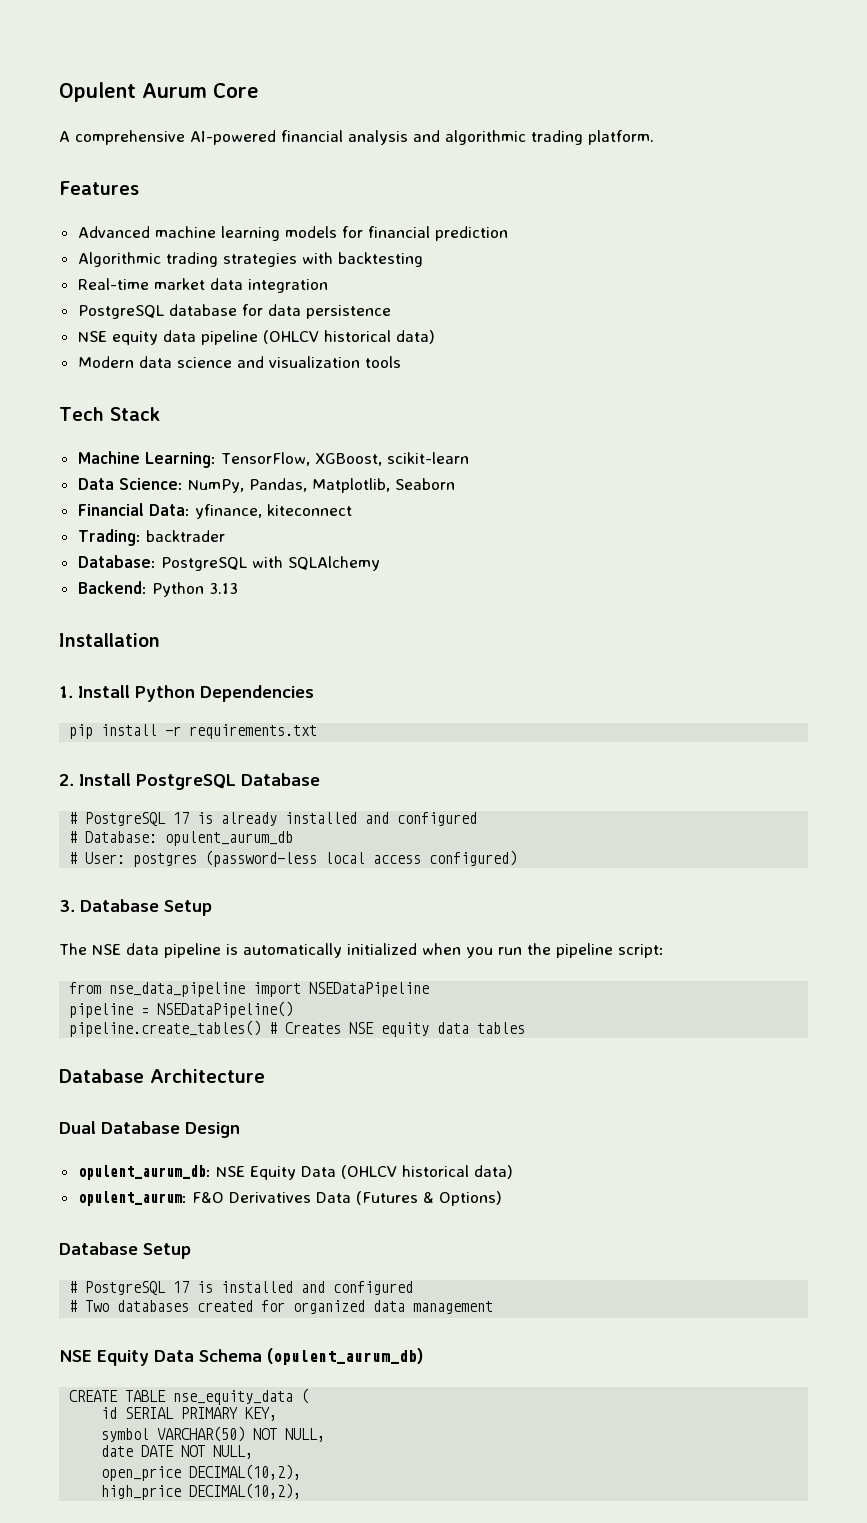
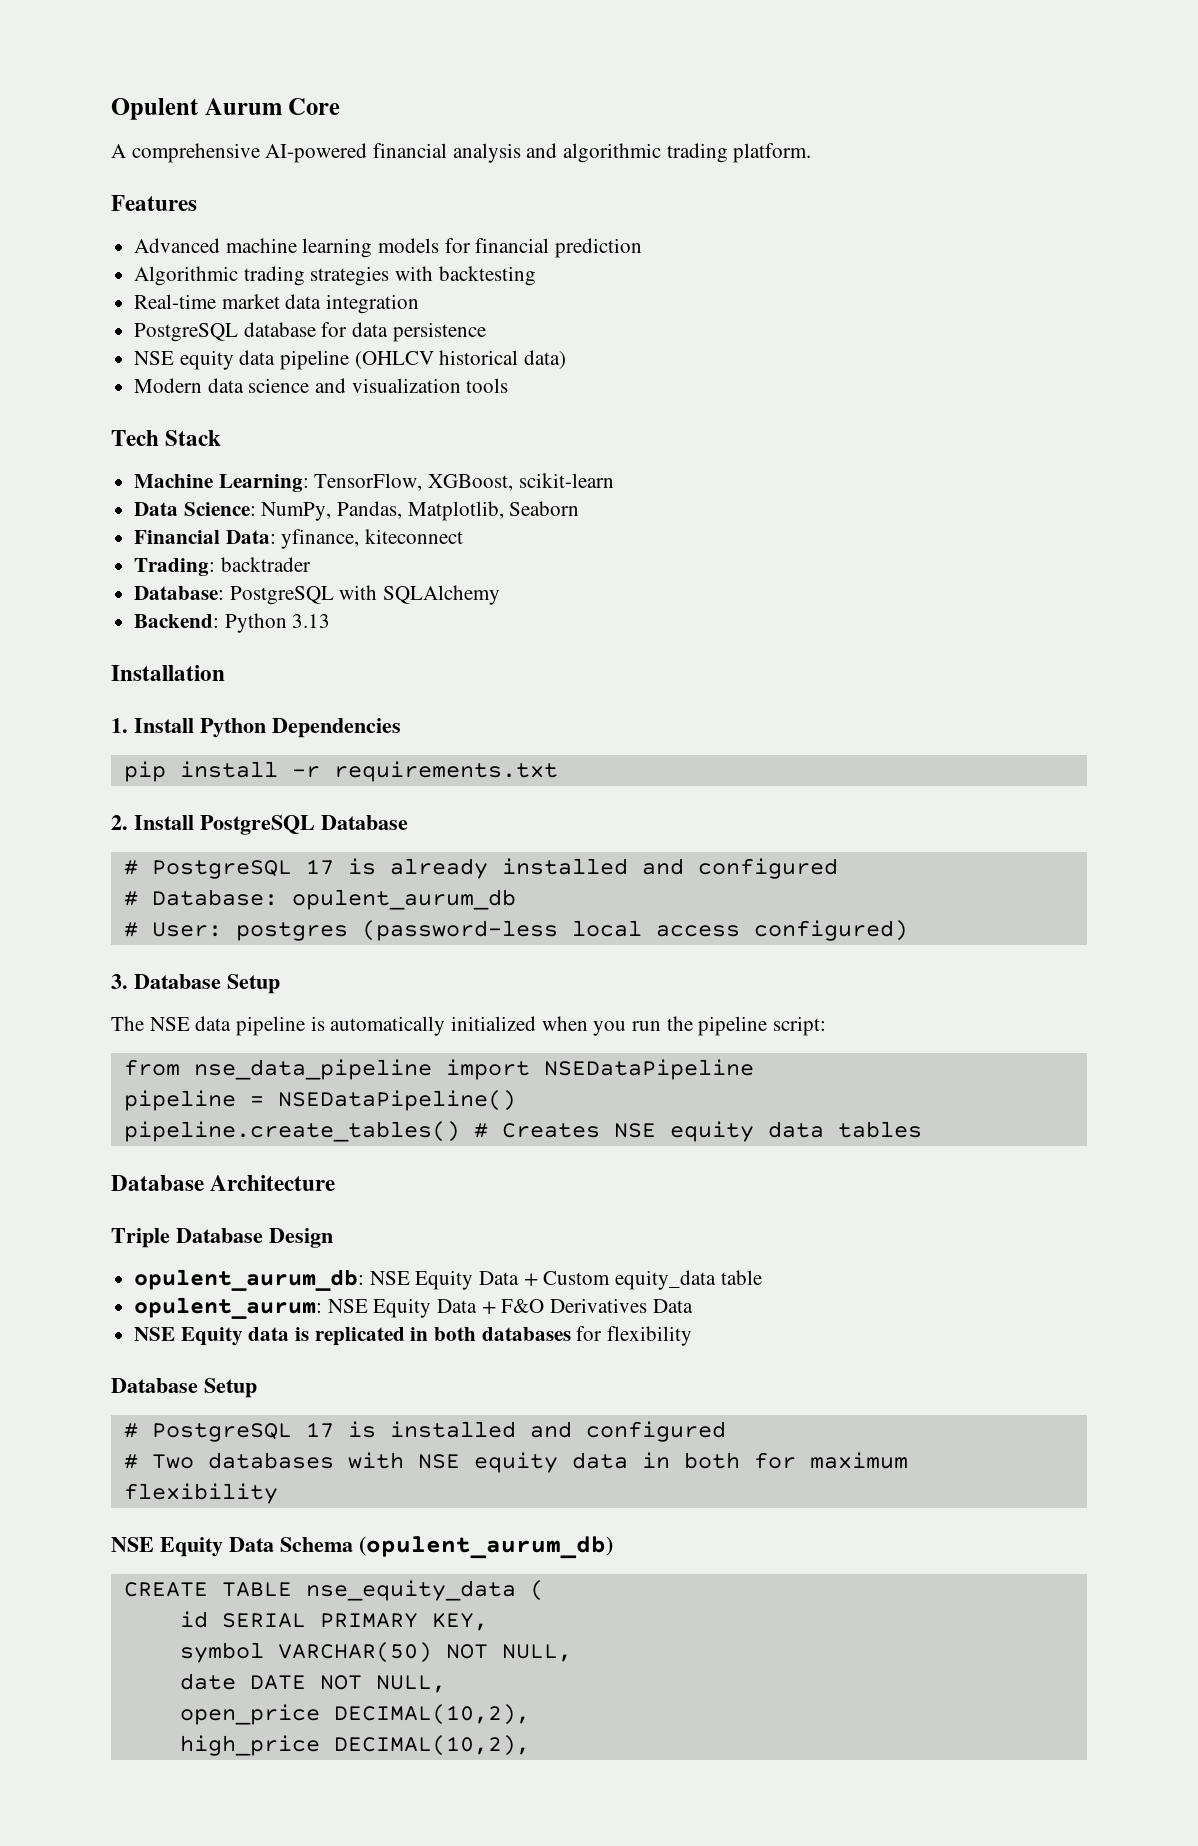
- Dual Database Design
+ Triple Database Design
- opulent_aurum_db: NSE Equity Data (OHLCV historical data)
- opulent_aurum: F&O Derivatives Data (Futures & Options)
+ opulent_aurum_db: NSE Equity Data + Custom equity_data table
+ opulent_aurum: NSE Equity Data + F&O Derivatives Data
+ NSE Equity data is replicated in both databases for flexibility
- # Two databases created for organized data management
+ # Two databases with NSE equity data in both for maximum flexibility

